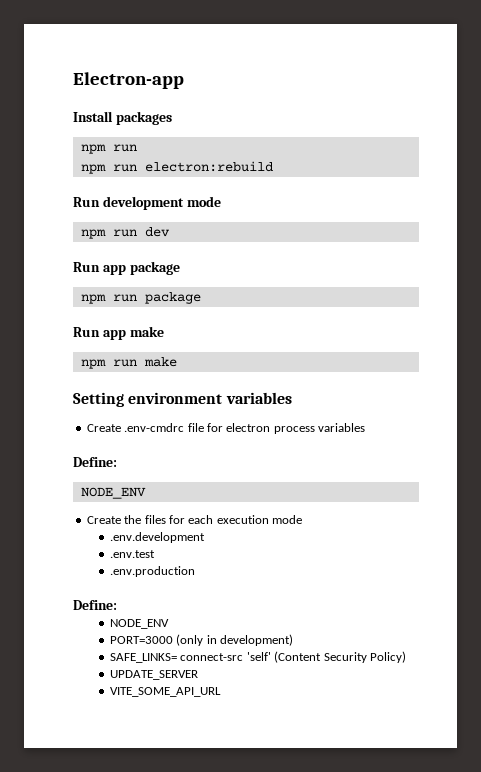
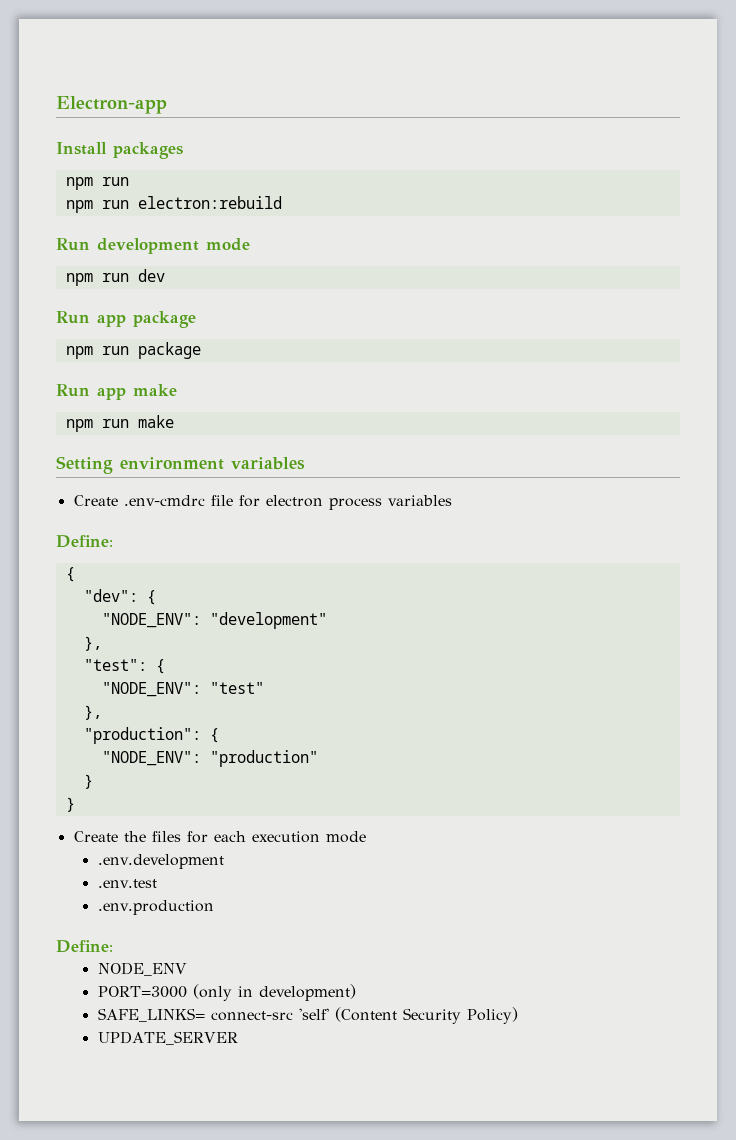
  Create .env-cmdrc file for electron process variables
  Define:
- NODE_ENV
+ {
+ "dev": {
+ "NODE_ENV": "development"
+ },
+ "test": {
+ "NODE_ENV": "test"
+ },
+ "production": {
+ "NODE_ENV": "production"
+ }
+ }
- VITE_SOME_API_URL

